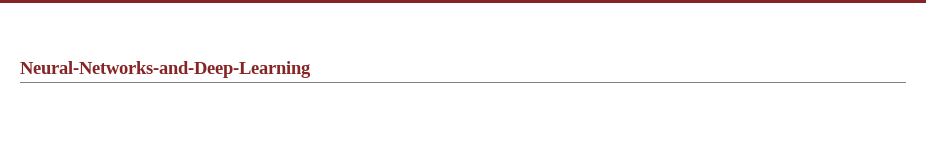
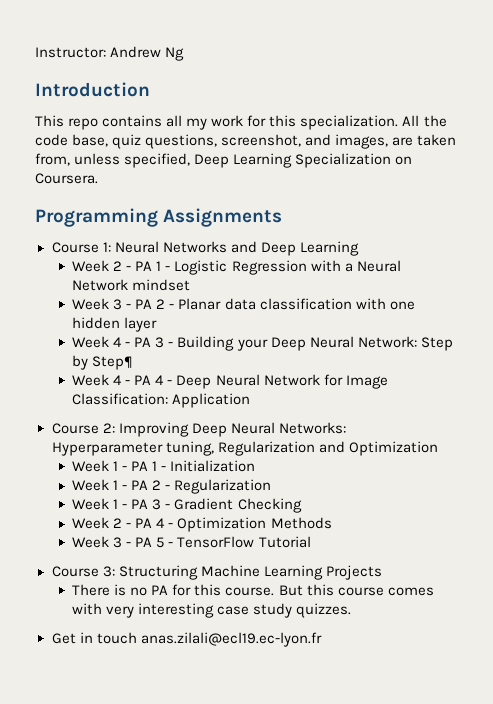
- Neural-Networks-and-Deep-Learning
+ Instructor: Andrew Ng
+ Introduction
+ This repo contains all my work for this specialization. All the code base, quiz questions, screenshot, and images, are taken from, unless specified, Deep Learning Specialization on Coursera.
+ Programming Assignments
+ Course 1: Neural Networks and Deep Learning
+ Week 2 - PA 1 - Logistic Regression with a Neural Network mindset
+ Week 3 - PA 2 - Planar data classification with one hidden layer
+ Week 4 - PA 3 - Building your Deep Neural Network: Step by Step¶
+ Week 4 - PA 4 - Deep Neural Network for Image Classification: Application
+ Course 2: Improving Deep Neural Networks: Hyperparameter tuning, Regularization and Optimization
+ Week 1 - PA 1 - Initialization
+ Week 1 - PA 2 - Regularization
+ Week 1 - PA 3 - Gradient Checking
+ Week 2 - PA 4 - Optimization Methods
+ Week 3 - PA 5 - TensorFlow Tutorial
+ Course 3: Structuring Machine Learning Projects
+ There is no PA for this course. But this course comes with very interesting case study quizzes.
+ Get in touch anas.zilali@ecl19.ec-lyon.fr

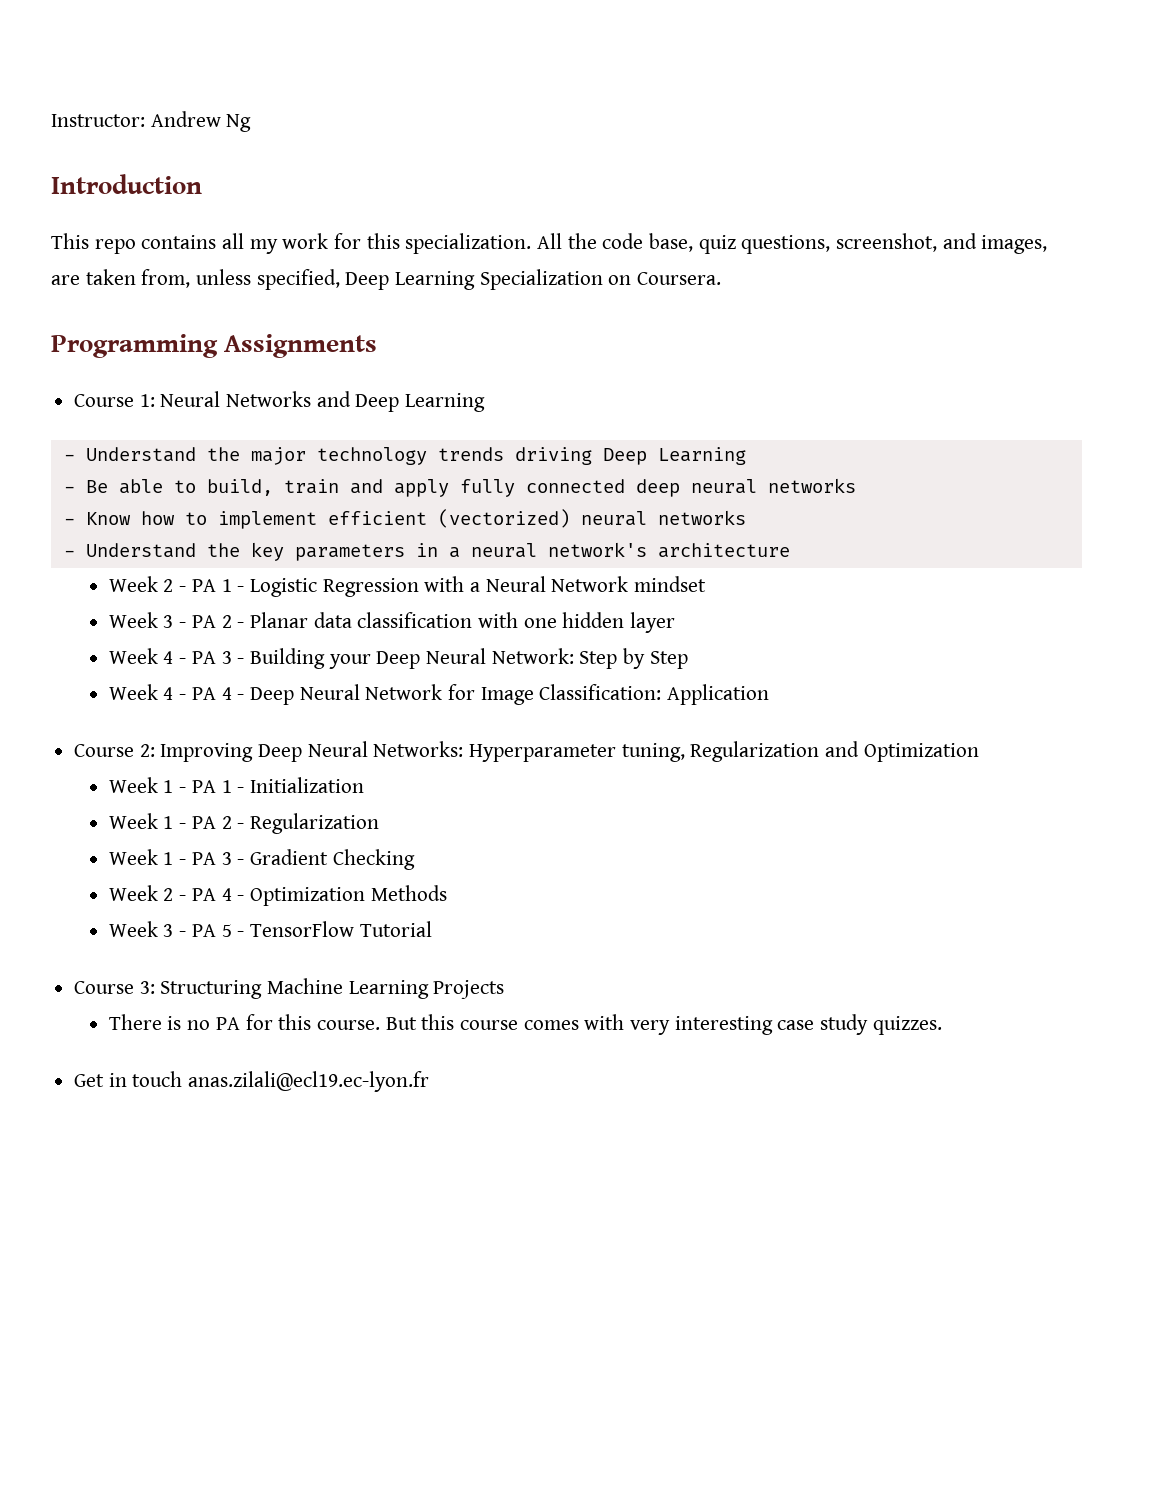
+ - Understand the major technology trends driving Deep Learning
+ - Be able to build, train and apply fully connected deep neural networks
+ - Know how to implement efficient (vectorized) neural networks
+ - Understand the key parameters in a neural network's architecture
- Week 4 - PA 3 - Building your Deep Neural Network: Step by Step¶
+ Week 4 - PA 3 - Building your Deep Neural Network: Step by Step

